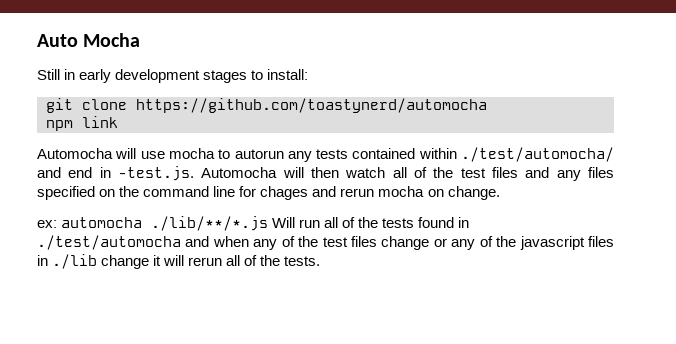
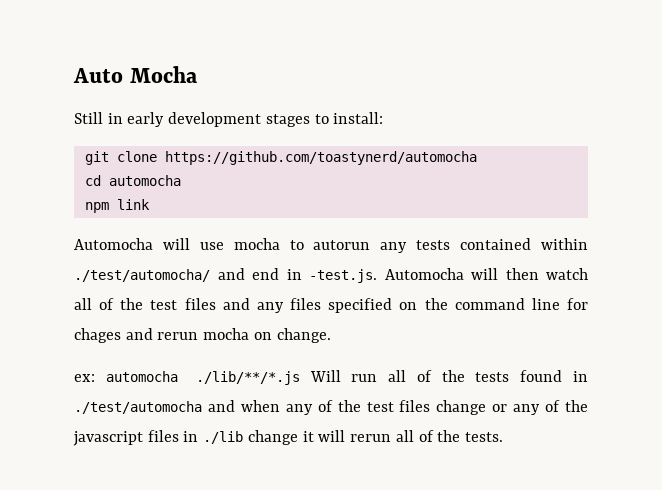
+ cd automocha

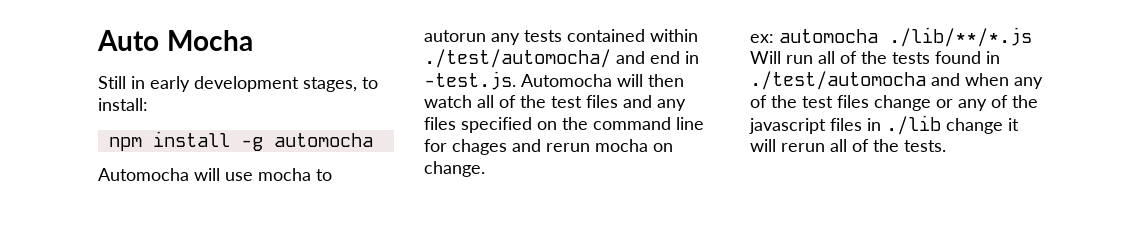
- Still in early development stages to install:
+ Still in early development stages, to install:
- git clone https://github.com/toastynerd/automocha
- cd automocha
- npm link
+ npm install -g automocha

